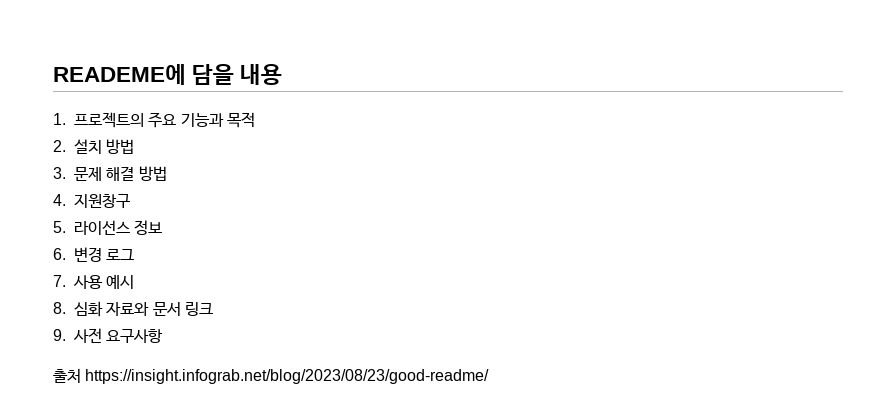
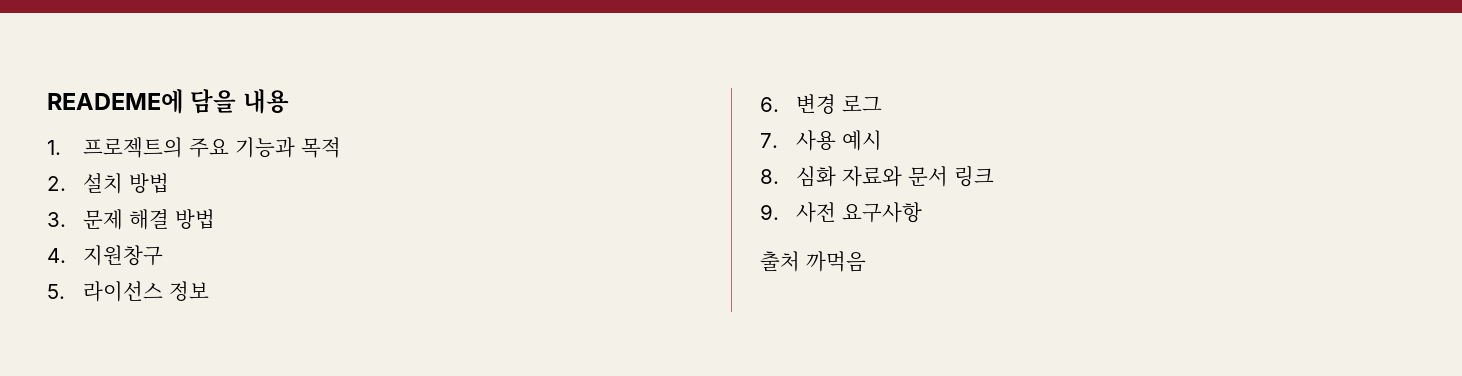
- 출처 https://insight.infograb.net/blog/2023/08/23/good-readme/
+ 출처 까먹음

